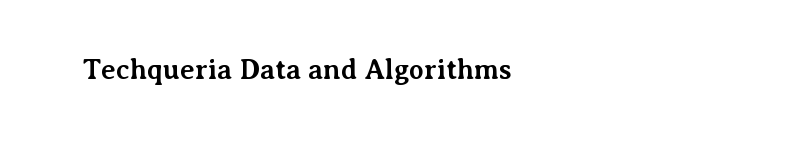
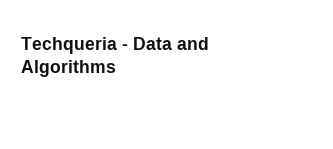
- Techqueria Data and Algorithms
+ Techqueria - Data and Algorithms

